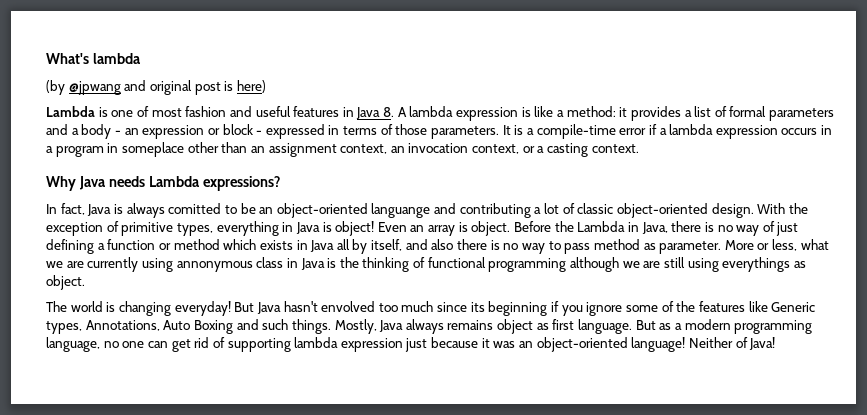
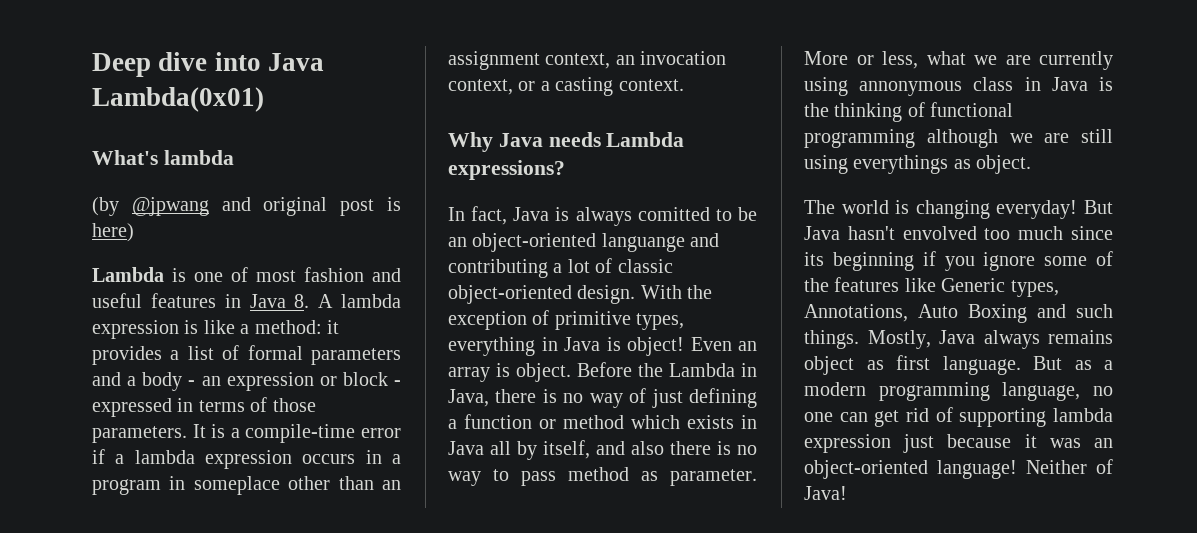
+ Deep dive into Java Lambda(0x01)

